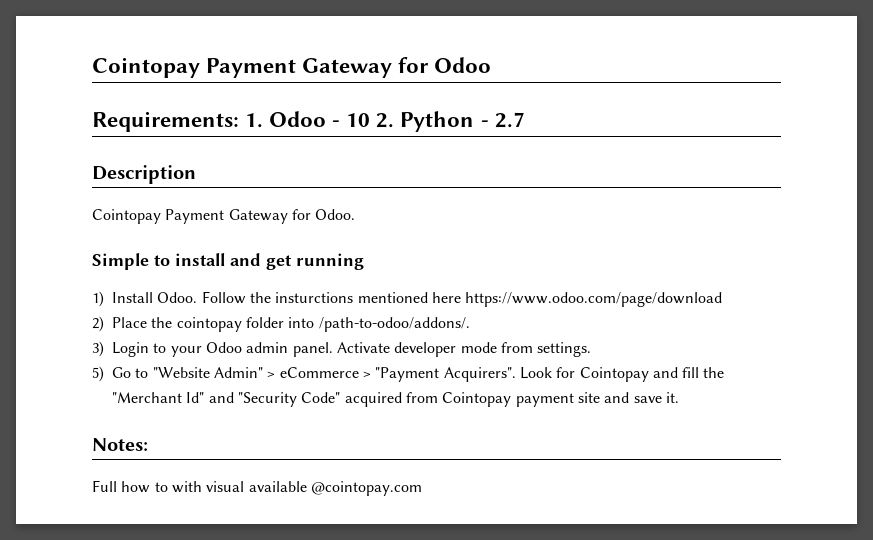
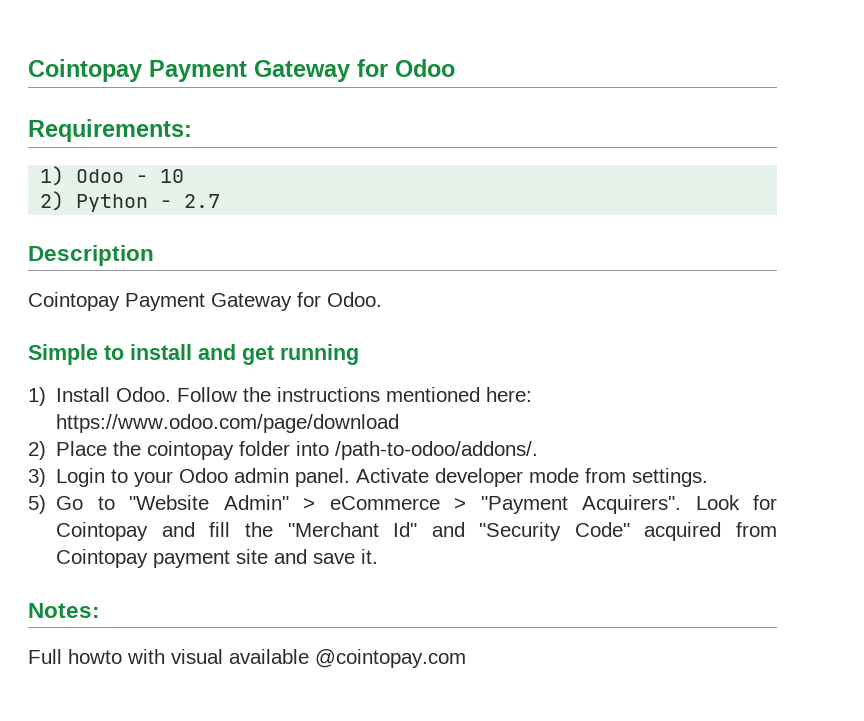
- Requirements: 1. Odoo - 10 2. Python - 2.7
+ Requirements:
+ 1) Odoo - 10
+ 2) Python - 2.7
- Follow the insturctions mentioned here https://www.odoo.com/page/download
+ Follow the instructions mentioned here: https://www.odoo.com/page/download
- Full how to with visual available @cointopay.com
+ Full howto with visual available @cointopay.com

